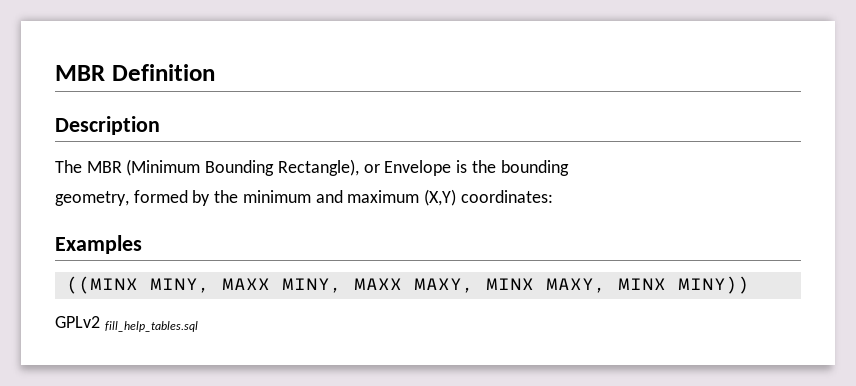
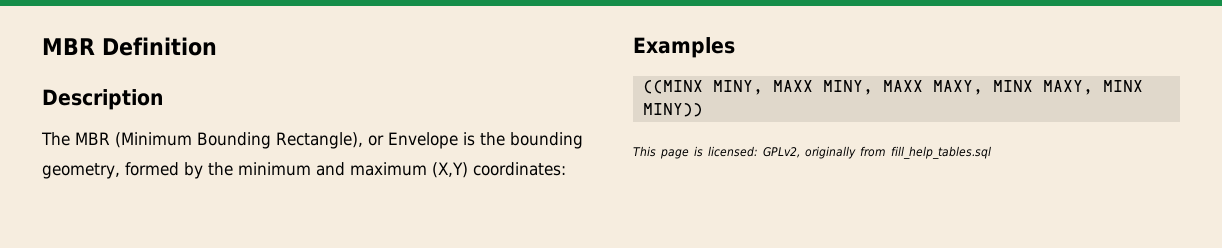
- GPLv2 fill_help_tables.sql
+ This page is licensed: GPLv2, originally from fill_help_tables.sql

